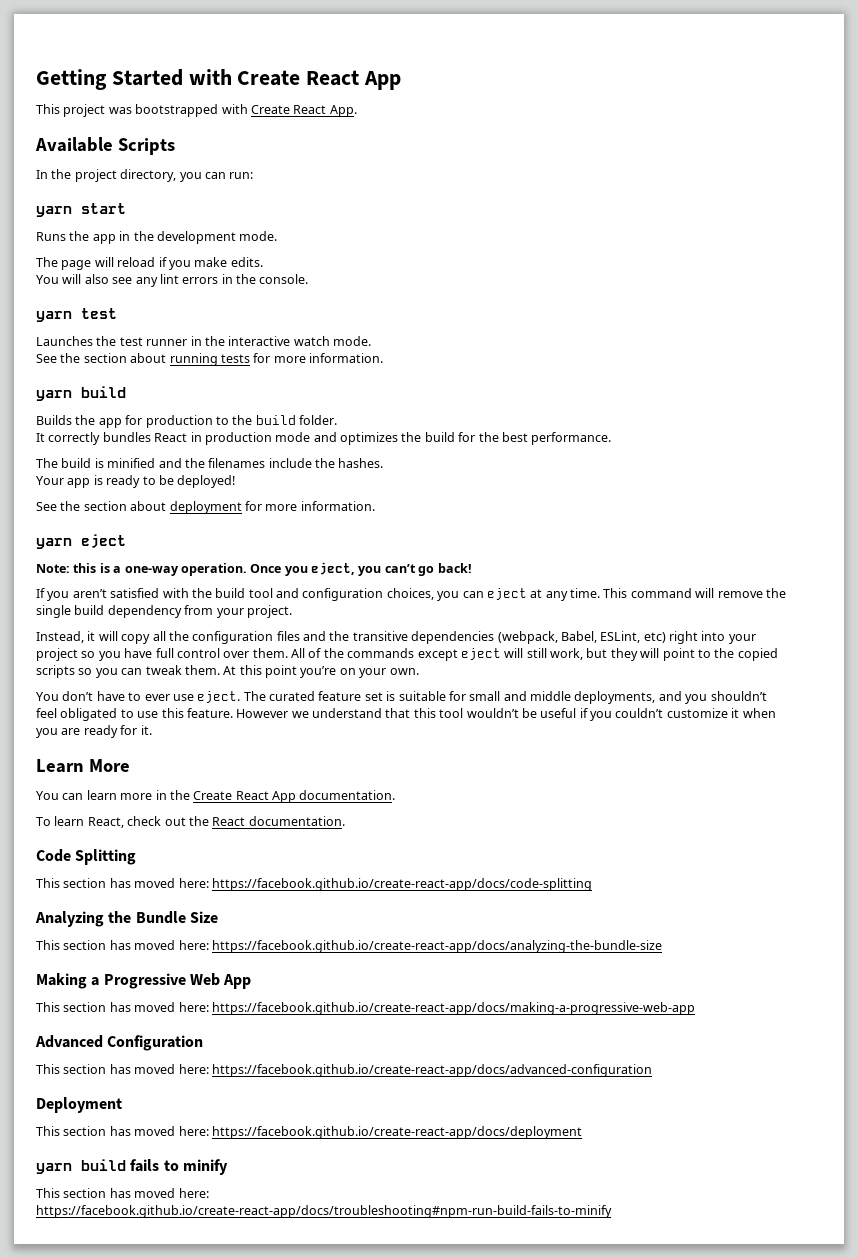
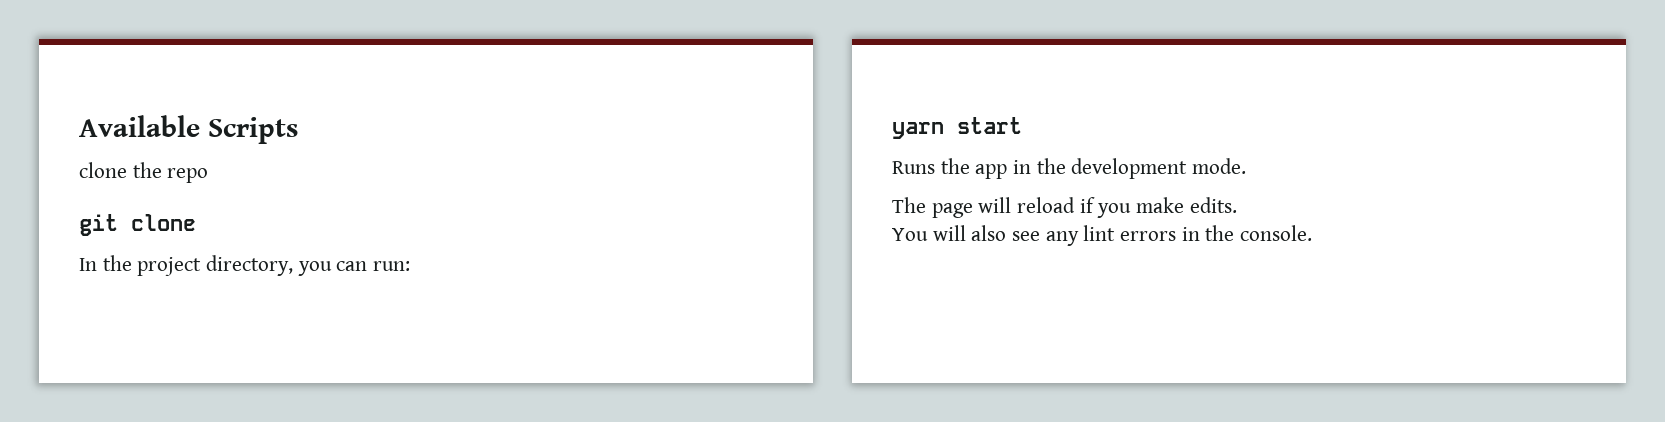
- Getting Started with Create React App
- This project was bootstrapped with Create React App.
  Available Scripts
+ clone the repo
+ git clone
- yarn test
- Launches the test runner in the interactive watch mode.
- See the section about running tests for more information.
- yarn build
- Builds the app for production to the build folder.
- It correctly bundles React in production mode and optimizes the build for the best performance.
- The build is minified and the filenames include the hashes.
- Your app is ready to be deployed!
- See the section about deployment for more information.
- yarn eject
- Note: this is a one-way operation. Once you eject, you can’t go back!
- If you aren’t satisfied with the build tool and configuration choices, you can eject at any time. This command will remove the single build dependency from your project.
- Instead, it will copy all the configuration files and the transitive dependencies (webpack, Babel, ESLint, etc) right into your project so you have full control over them. All of the commands except eject will still work, but they will point to the copied scripts so you can tweak them. At this point you’re on your own.
- You don’t have to ever use eject. The curated feature set is suitable for small and middle deployments, and you shouldn’t feel obligated to use this feature. However we understand that this tool wouldn’t be useful if you couldn’t customize it when you are ready for it.
- Learn More
- You can learn more in the Create React App documentation.
- To learn React, check out the React documentation.
- Code Splitting
- This section has moved here: https://facebook.github.io/create-react-app/docs/code-splitting
- Analyzing the Bundle Size
- This section has moved here: https://facebook.github.io/create-react-app/docs/analyzing-the-bundle-size
- Making a Progressive Web App
- This section has moved here: https://facebook.github.io/create-react-app/docs/making-a-progressive-web-app
- Advanced Configuration
- This section has moved here: https://facebook.github.io/create-react-app/docs/advanced-configuration
- Deployment
- This section has moved here: https://facebook.github.io/create-react-app/docs/deployment
- yarn build fails to minify
- This section has moved here: https://facebook.github.io/create-react-app/docs/troubleshooting#npm-run-build-fails-to-minify

